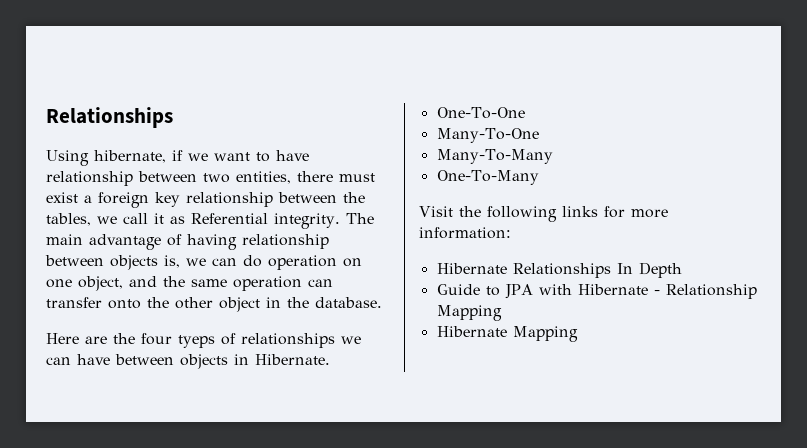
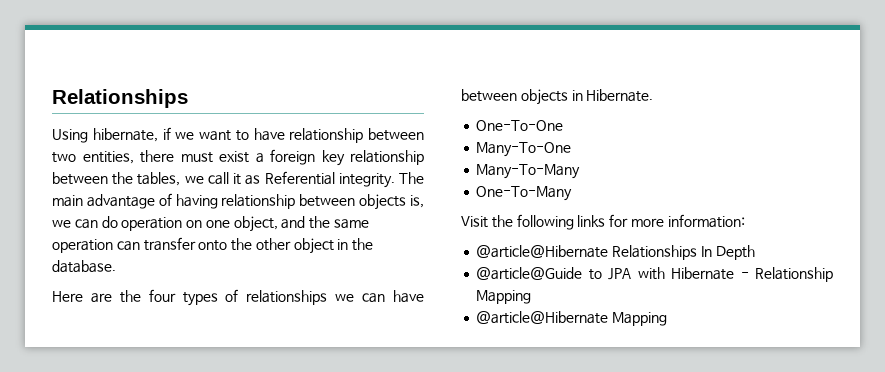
- Here are the four tyeps of relationships we can have between objects in Hibernate.
+ Here are the four types of relationships we can have between objects in Hibernate.
- Hibernate Relationships In Depth
+ @article@Hibernate Relationships In Depth
- Guide to JPA with Hibernate - Relationship Mapping
+ @article@Guide to JPA with Hibernate - Relationship Mapping
- Hibernate Mapping
+ @article@Hibernate Mapping

